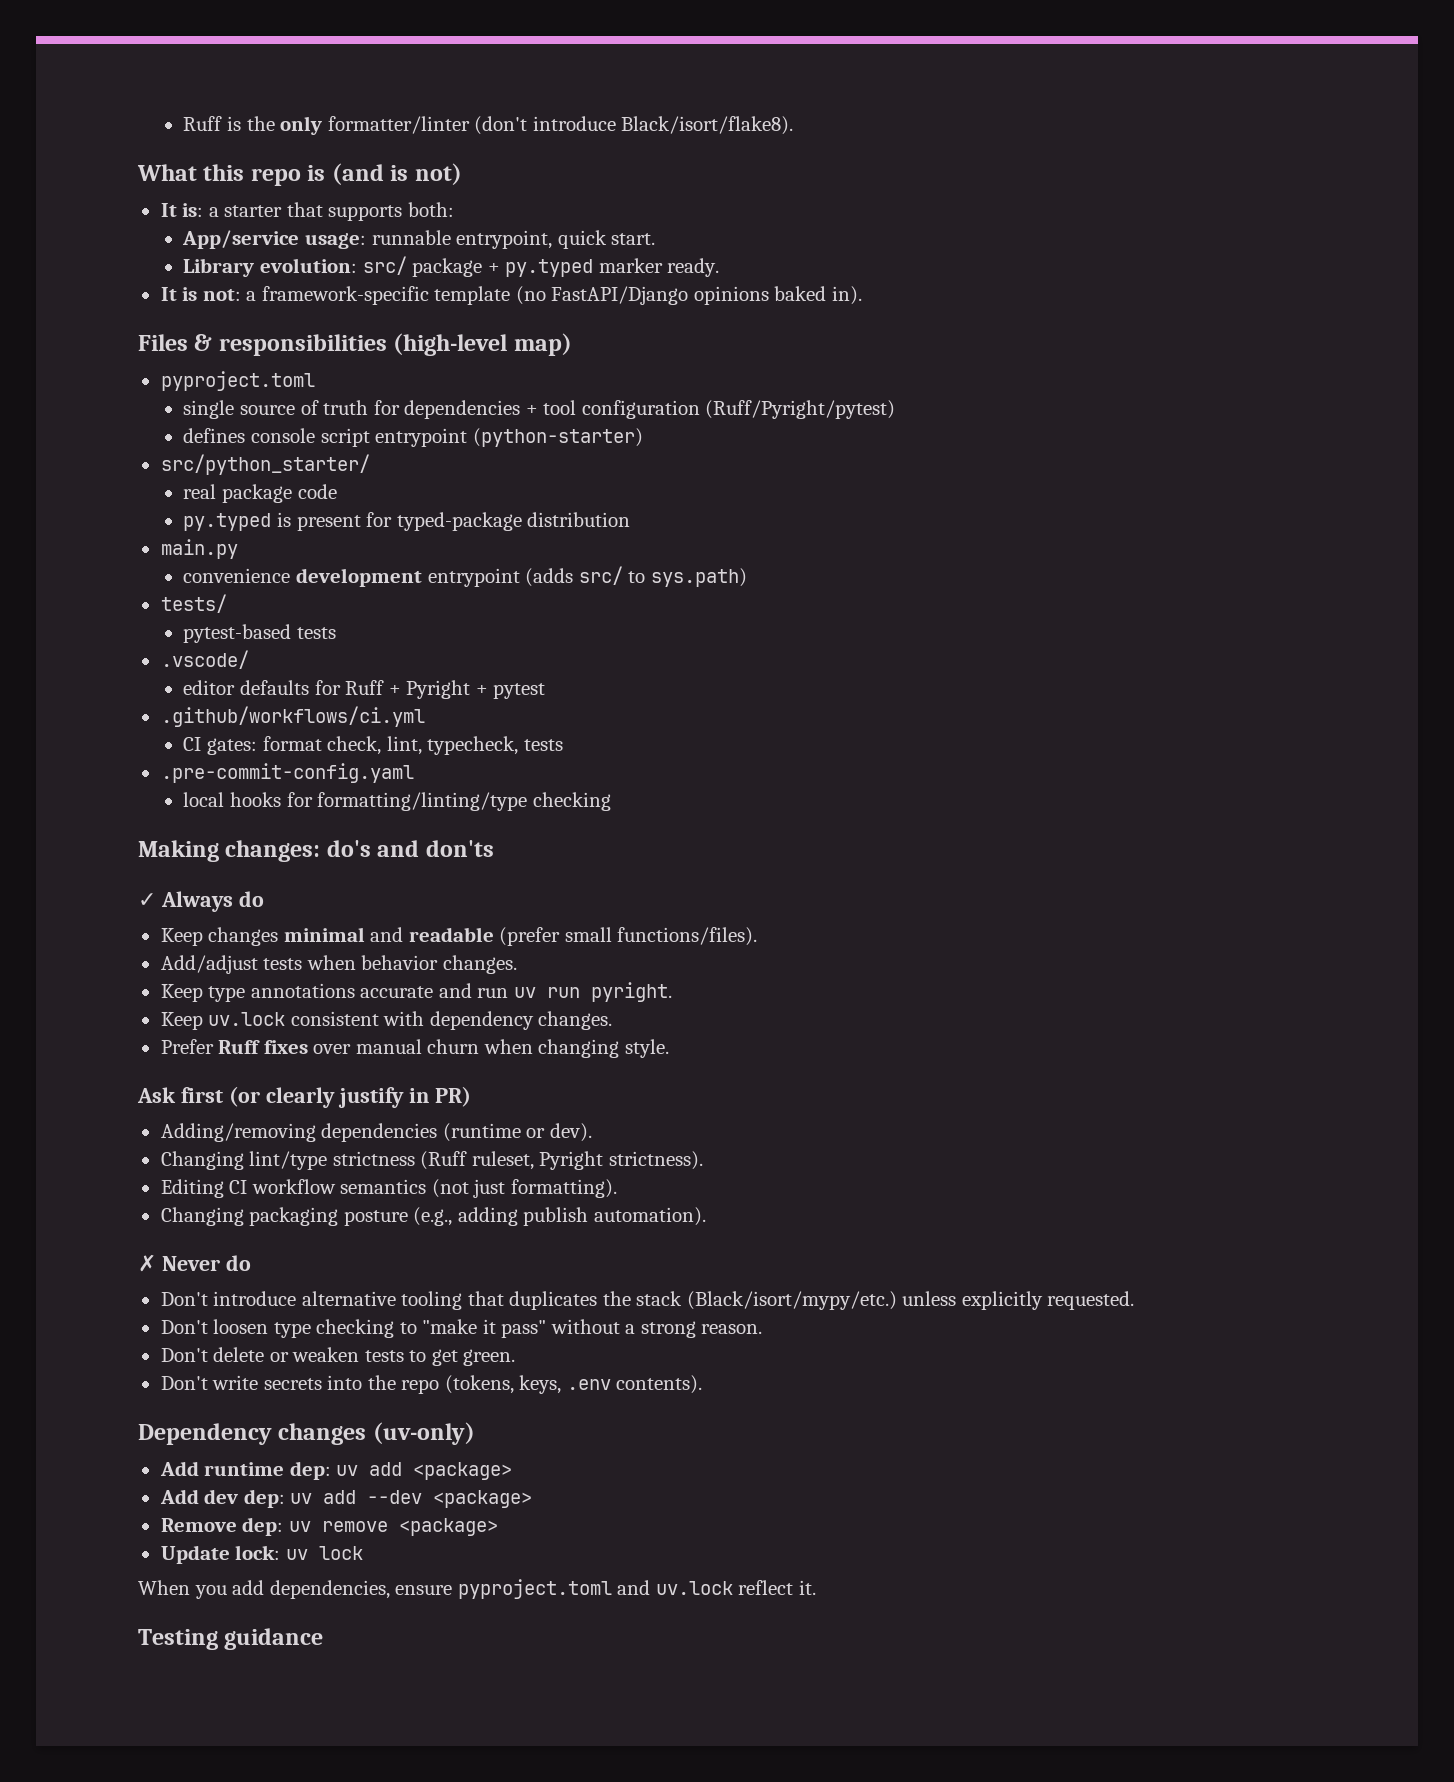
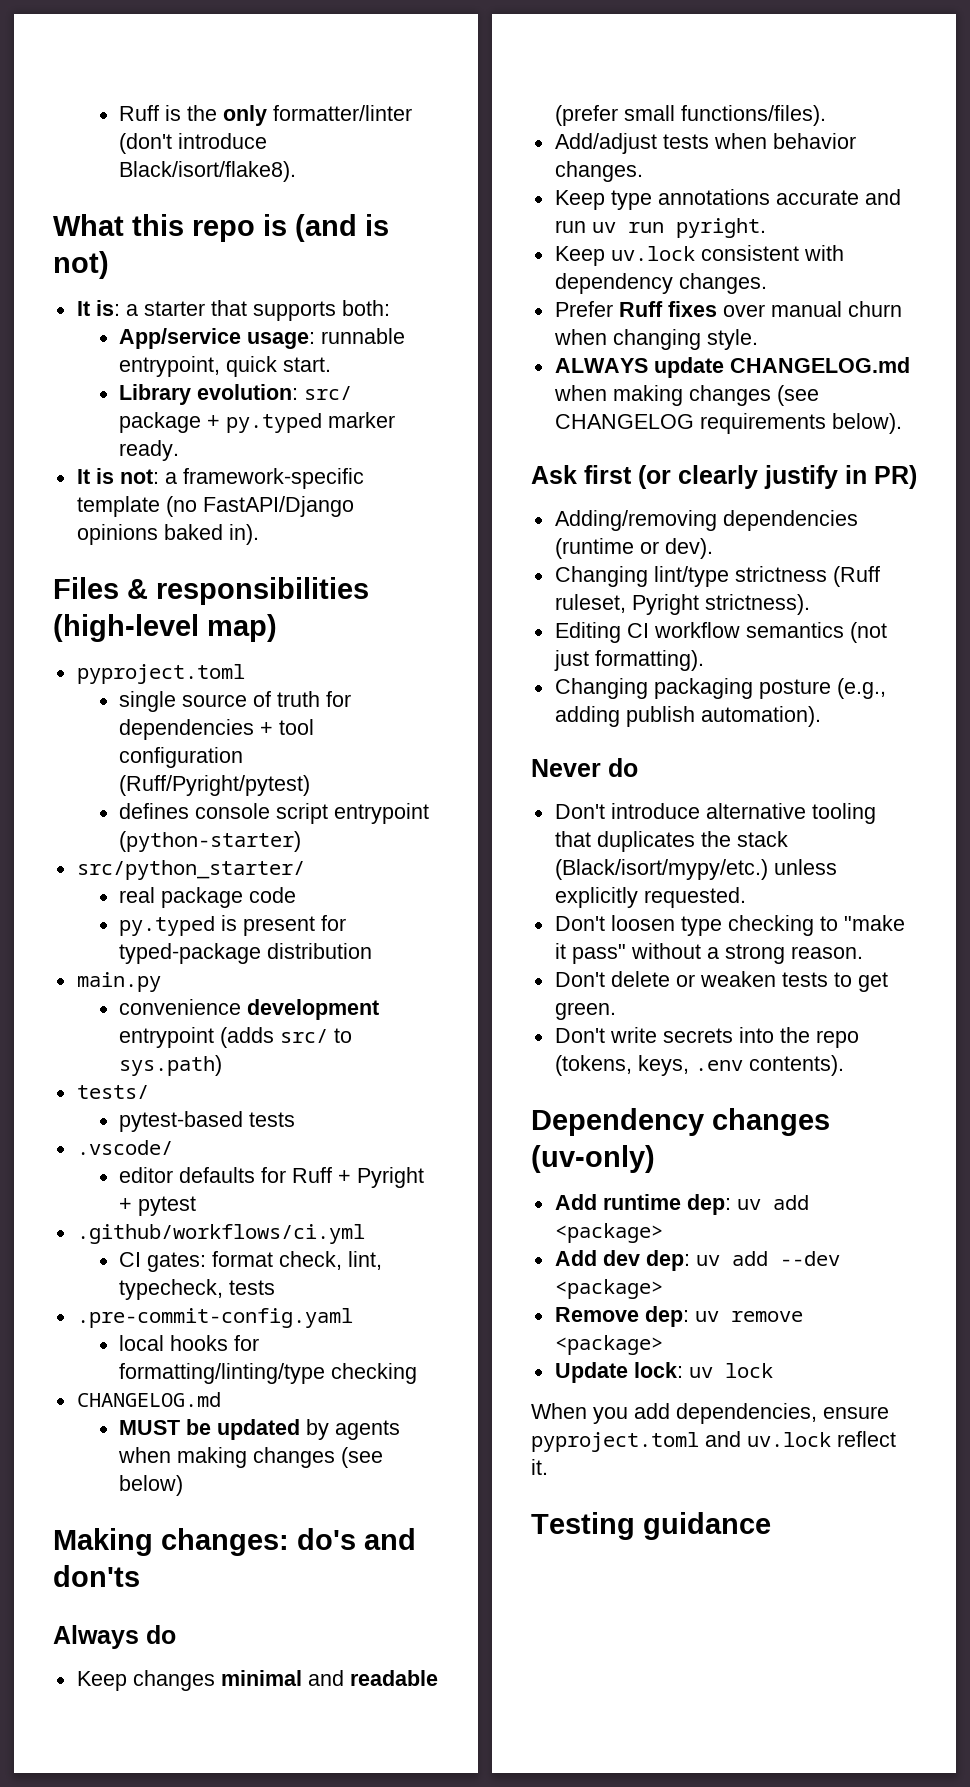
  local hooks for formatting/linting/type checking
+ CHANGELOG.md
+ MUST be updated by agents when making changes (see below)
- ✓ Always do
+ Always do
+ ALWAYS update CHANGELOG.md when making changes (see CHANGELOG requirements below).
- ✗ Never do
+ Never do

